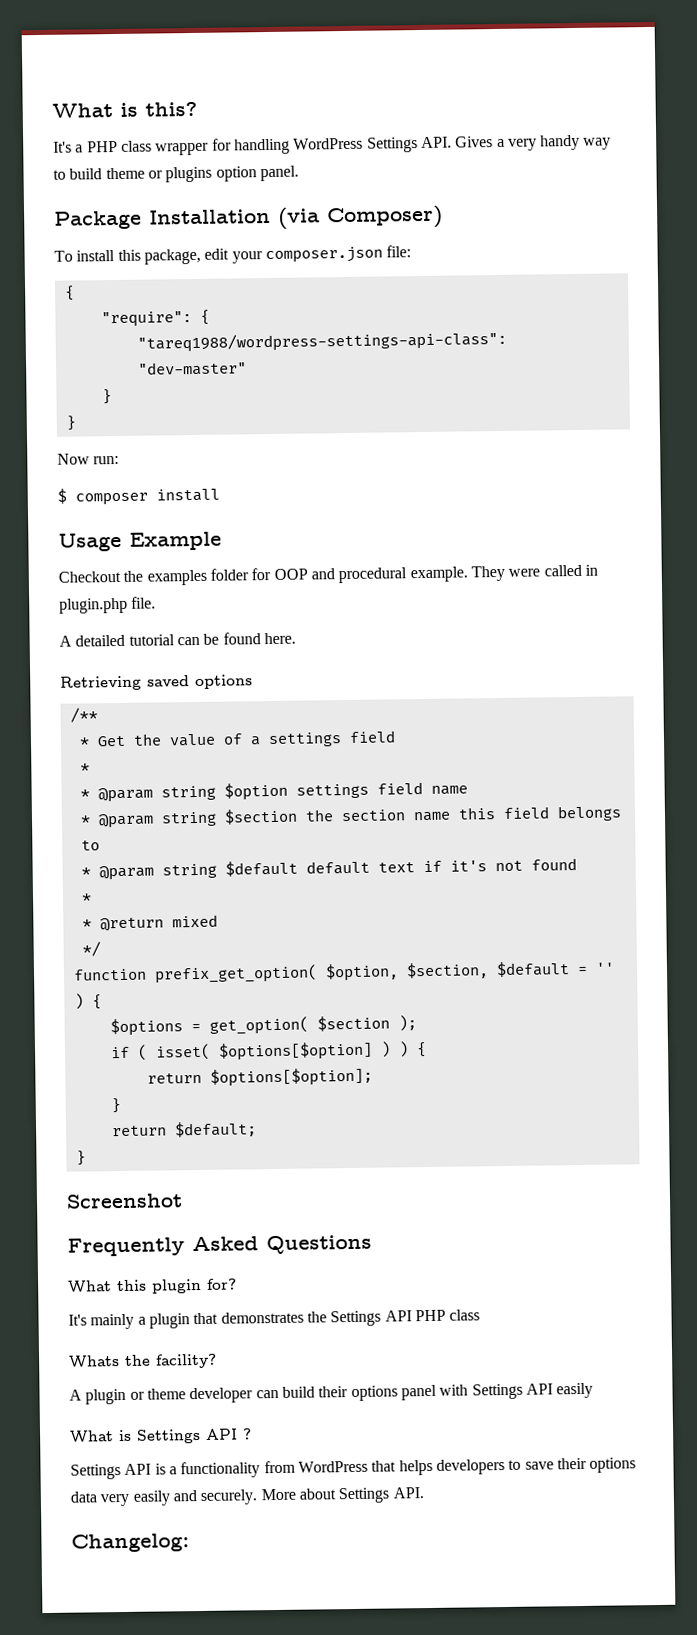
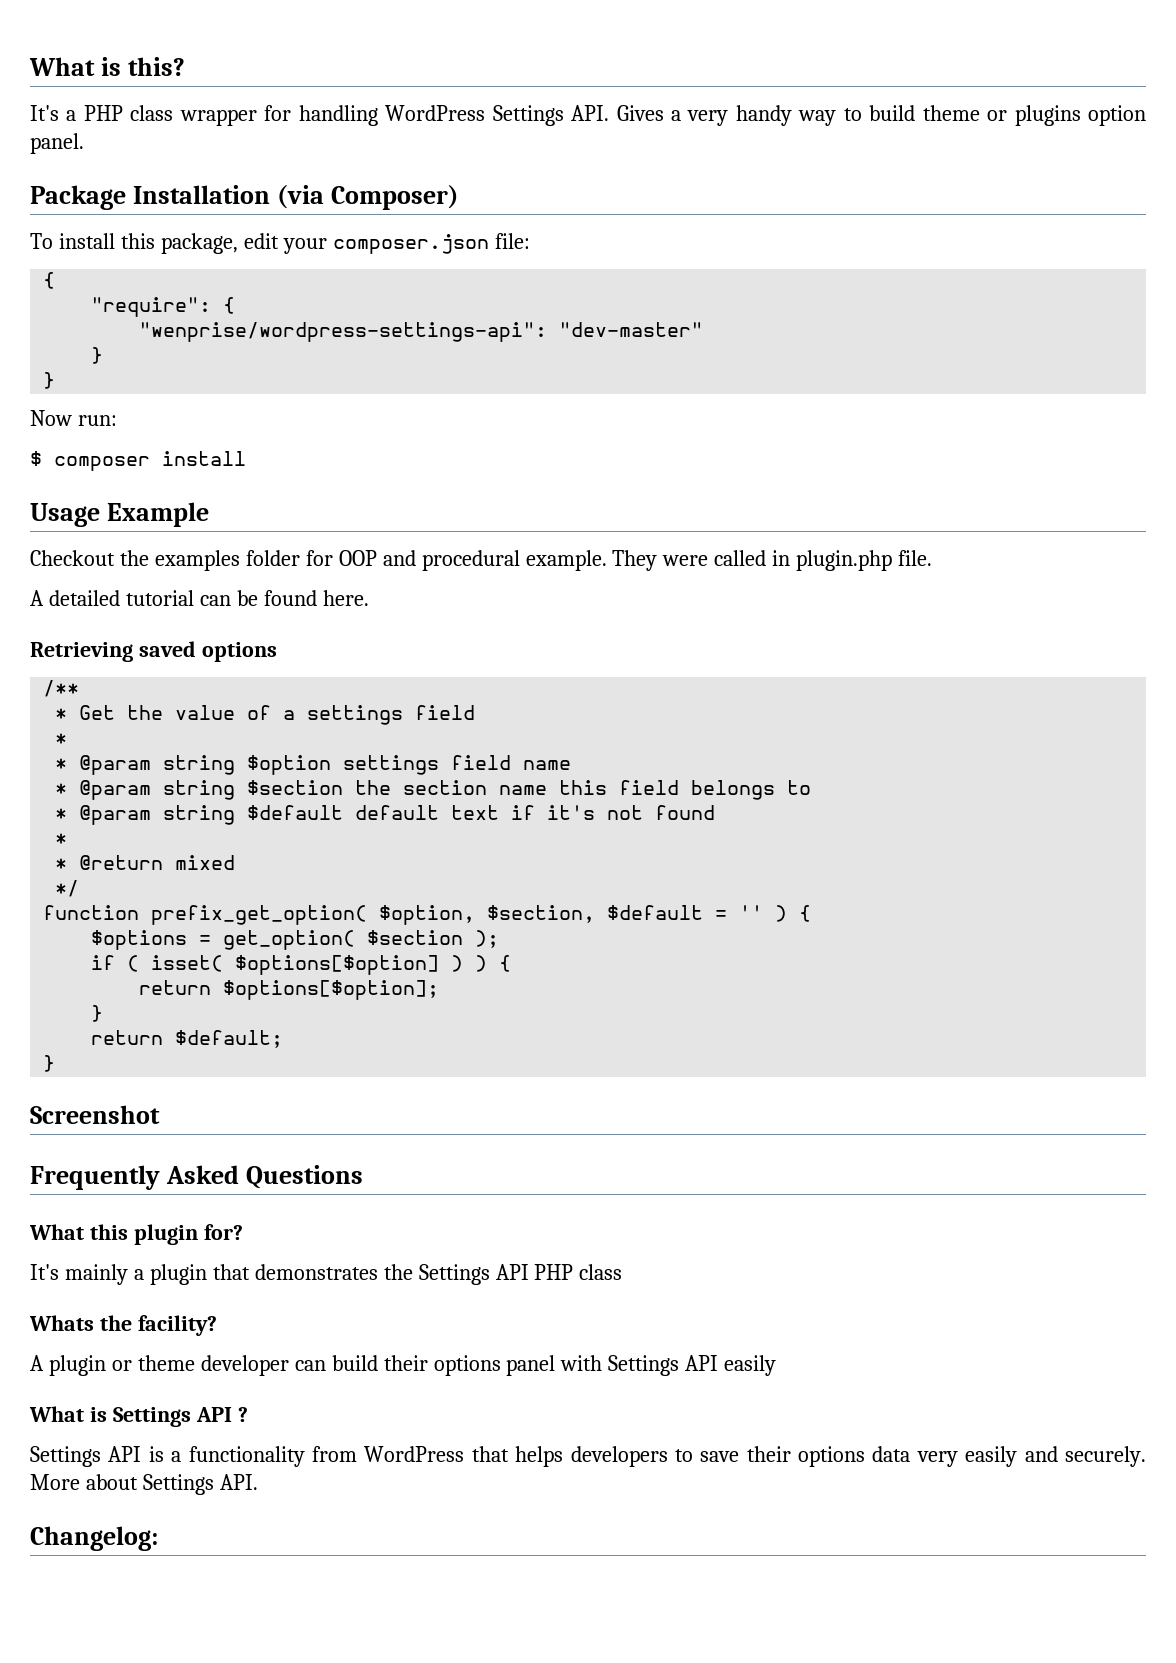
- "tareq1988/wordpress-settings-api-class": "dev-master"
+ "wenprise/wordpress-settings-api": "dev-master"

